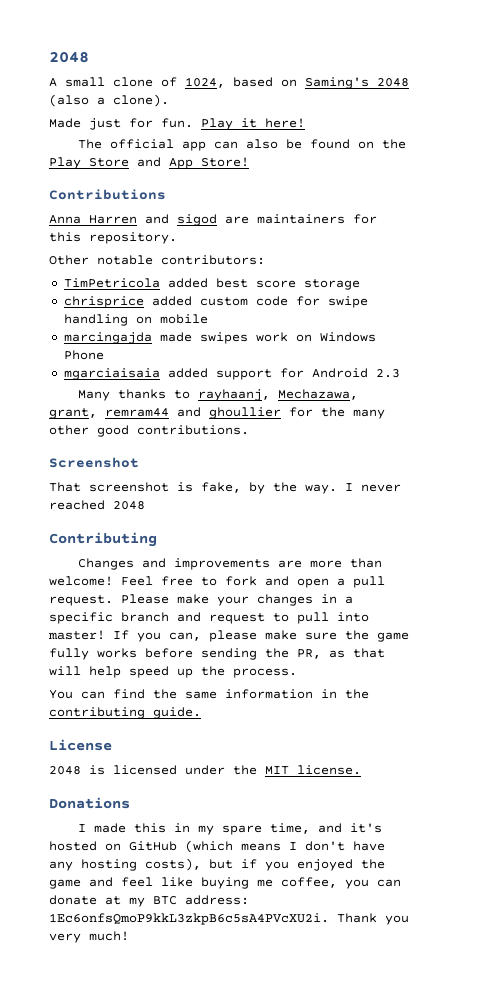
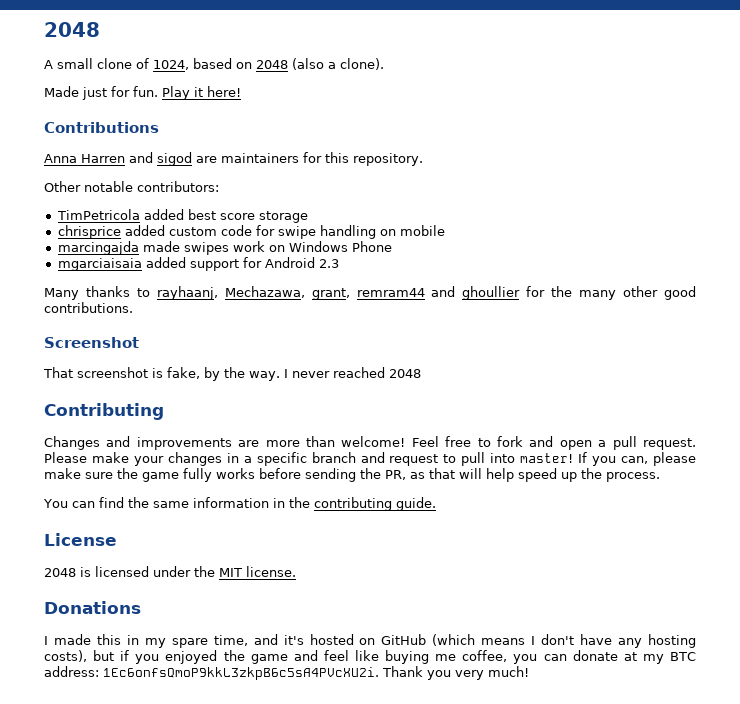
- A small clone of 1024, based on Saming's 2048 (also a clone).
+ A small clone of 1024, based on 2048 (also a clone).
- The official app can also be found on the Play Store and App Store!

